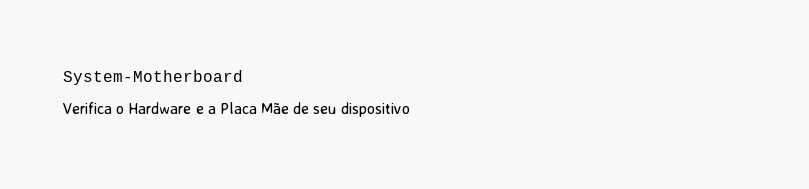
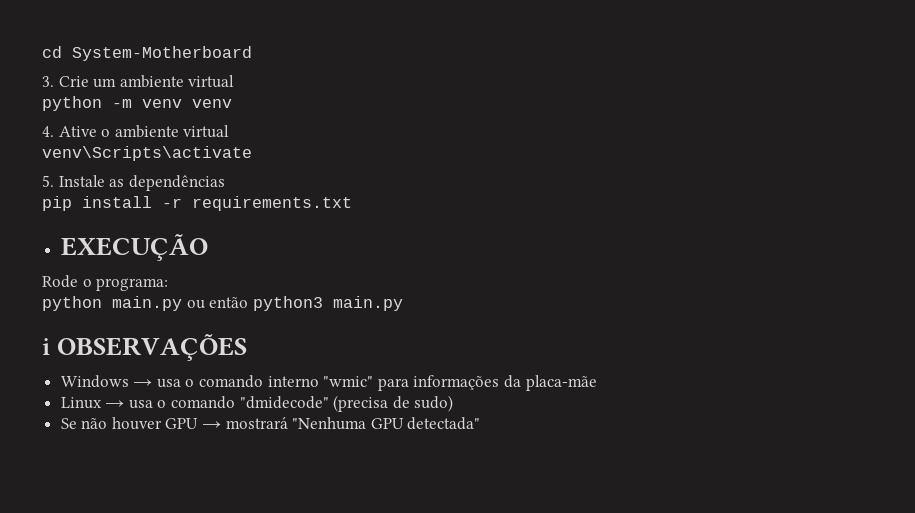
- System-Motherboard
+ cd System-Motherboard
- Verifica o Hardware e a Placa Mãe de seu dispositivo
+ 3. Crie um ambiente virtual
+ python -m venv venv
+ 4. Ative o ambiente virtual
+ venv\Scripts\activate
+ 5. Instale as dependências
+ pip install -r requirements.txt
+ EXECUÇÃO
+ Rode o programa:
+ python main.py ou então python3 main.py
+ ℹ OBSERVAÇÕES
+ Windows → usa o comando interno "wmic" para informações da placa-mãe
+ Linux → usa o comando "dmidecode" (precisa de sudo)
+ Se não houver GPU → mostrará "Nenhuma GPU detectada"

